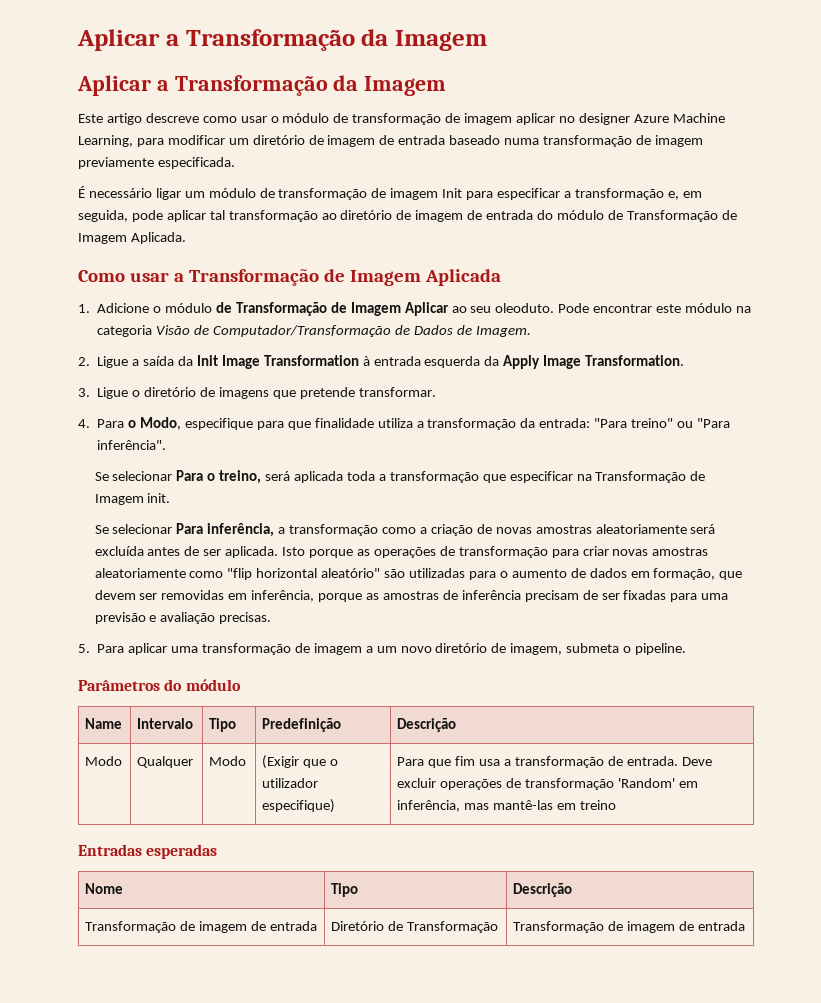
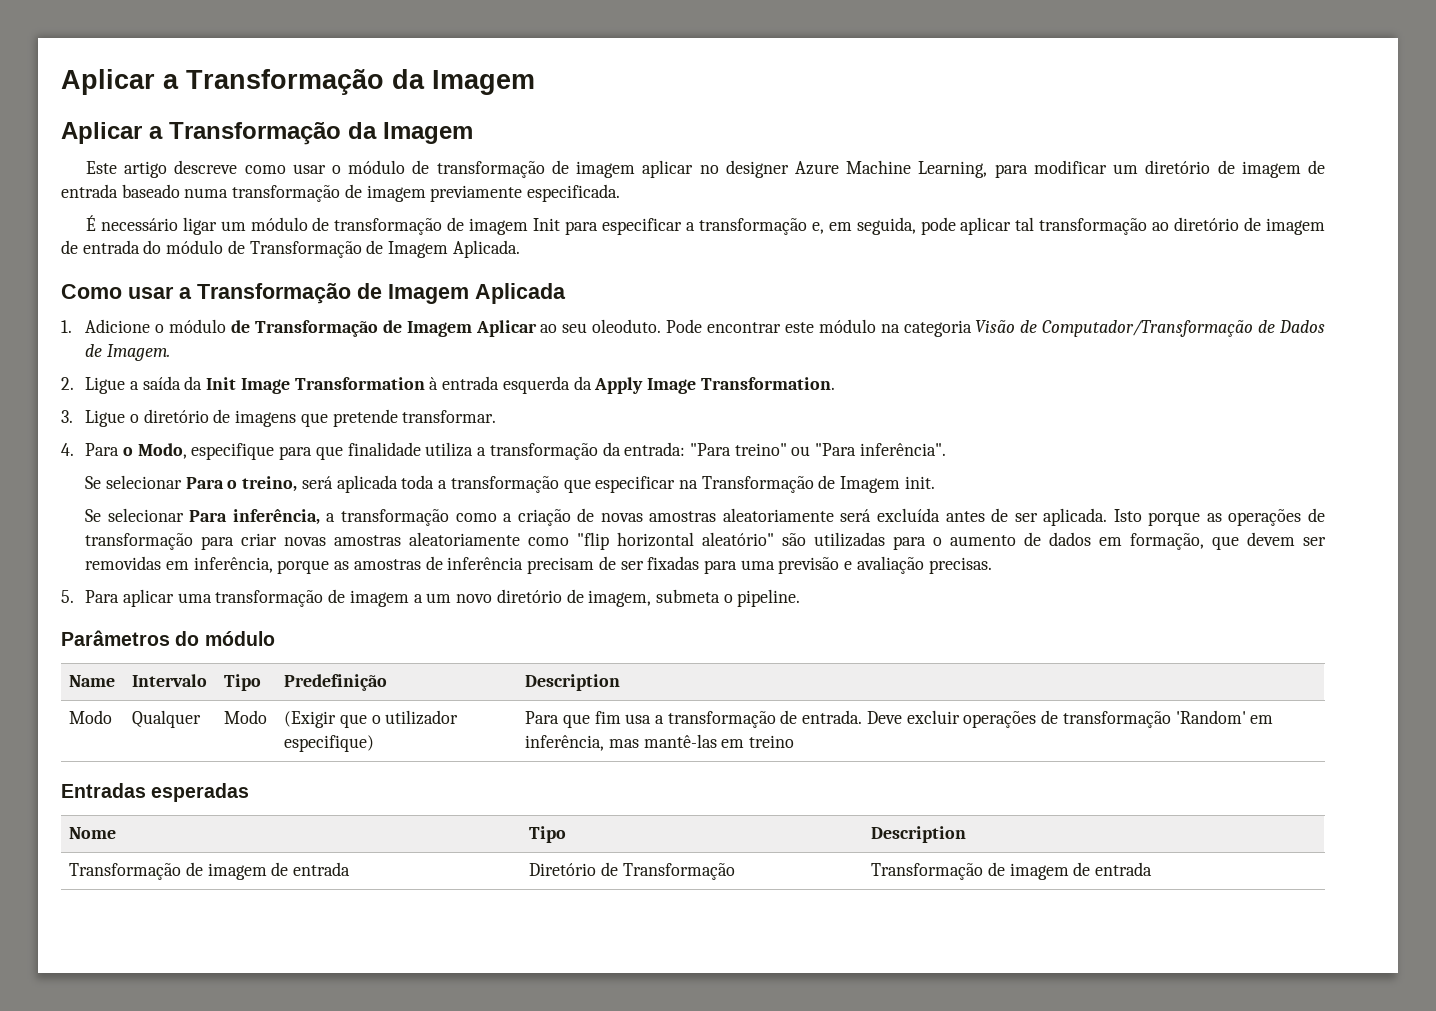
- Name | Intervalo | Tipo | Predefinição | Descrição
+ Name | Intervalo | Tipo | Predefinição | Description
- Nome | Tipo | Descrição
+ Nome | Tipo | Description

